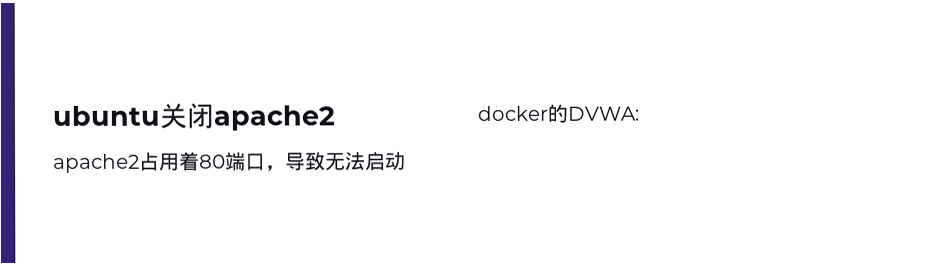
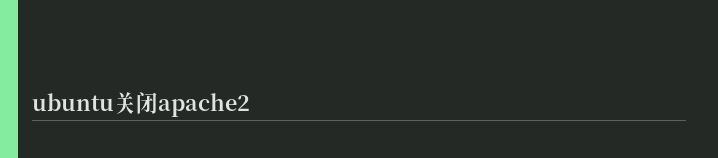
- apache2占用着80端口，导致无法启动docker的DVWA:

